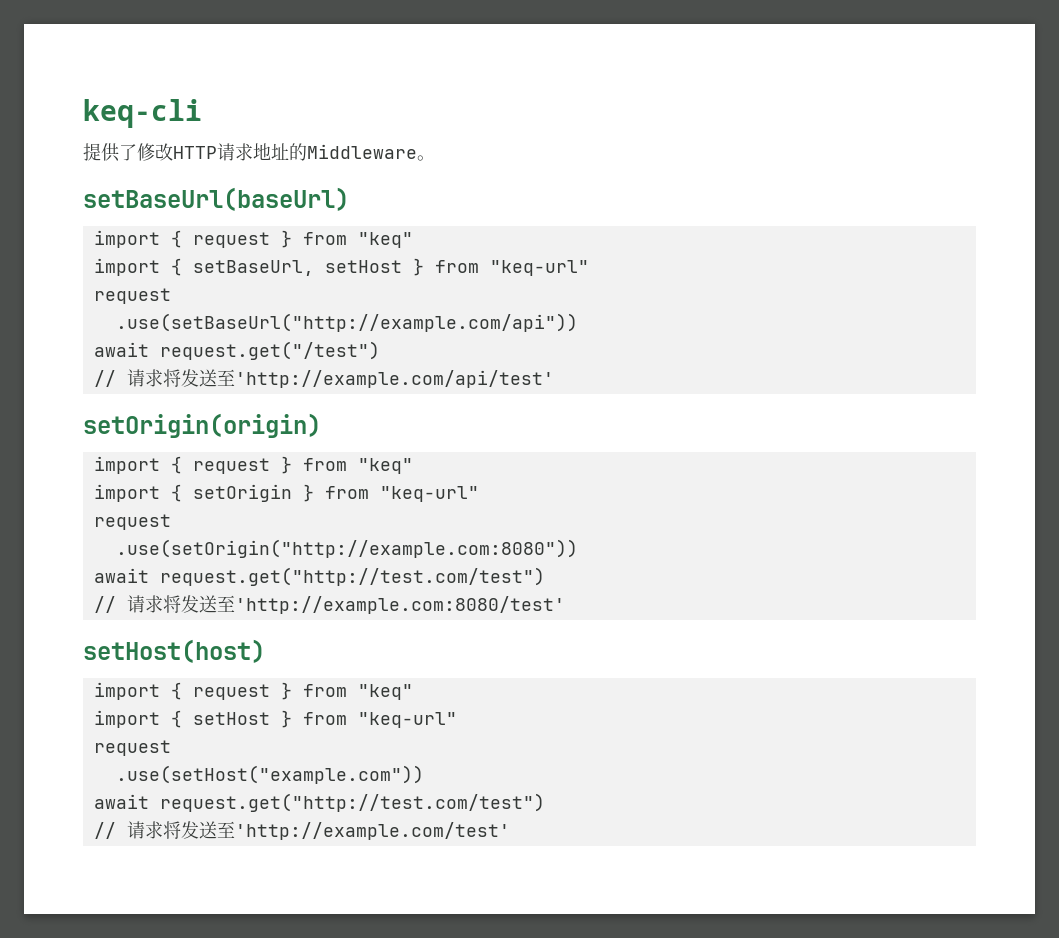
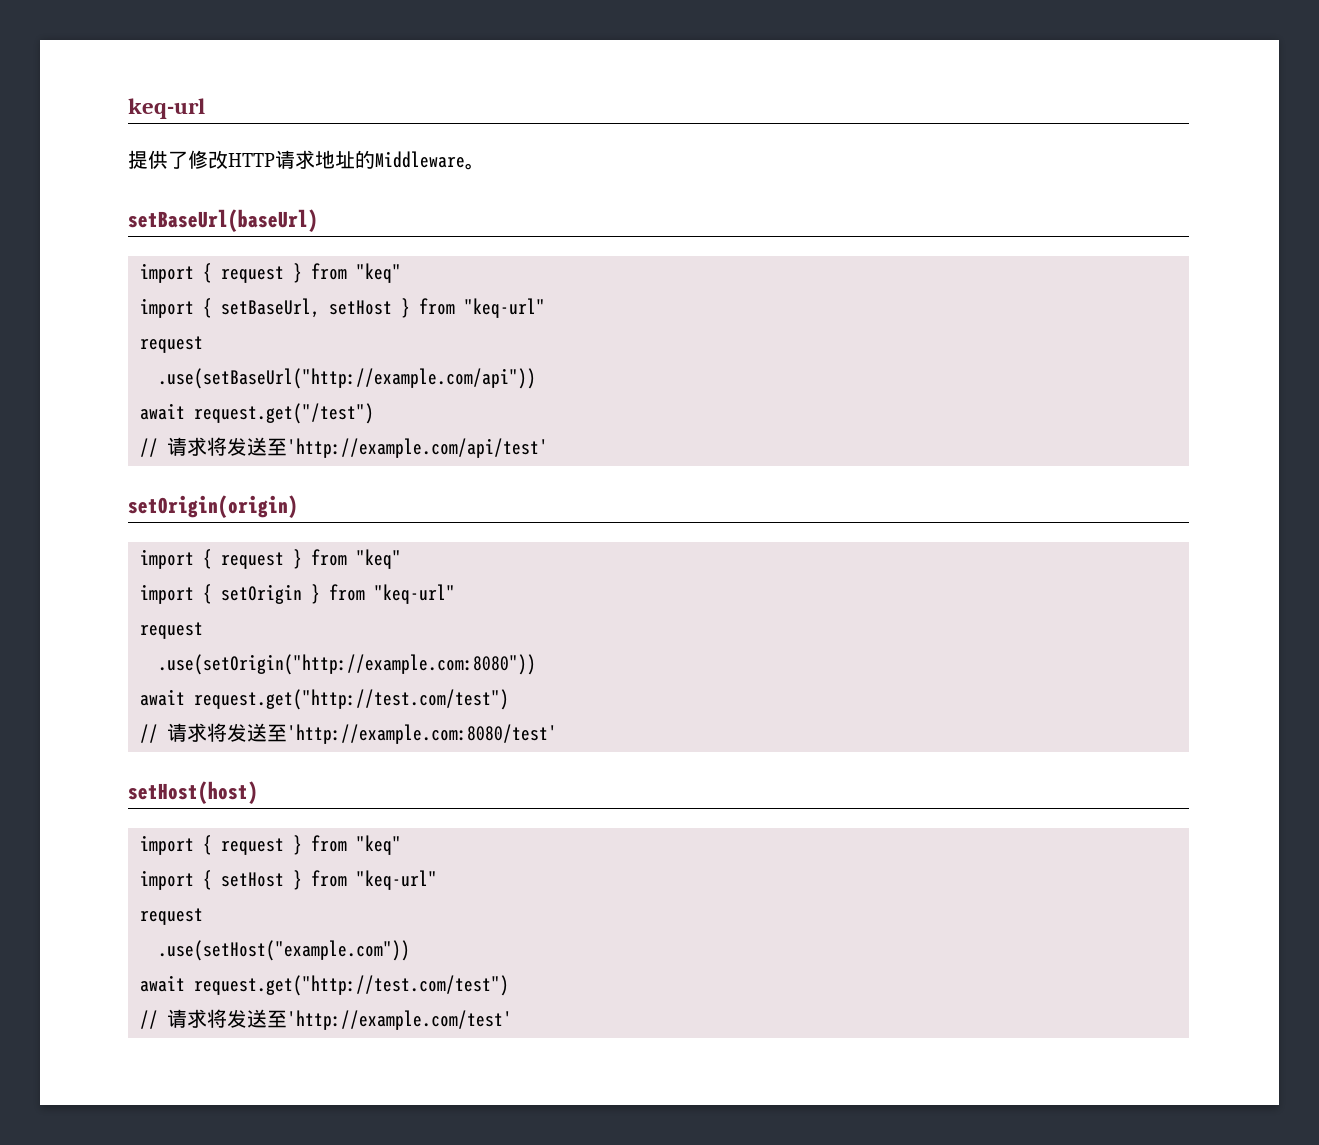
- keq-cli
+ keq-url

